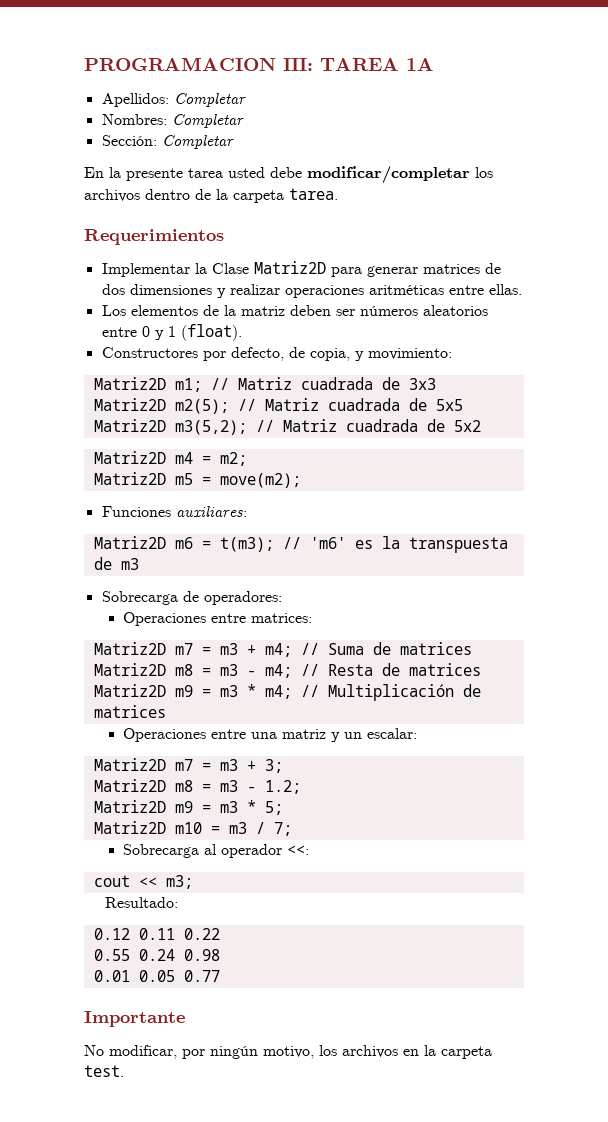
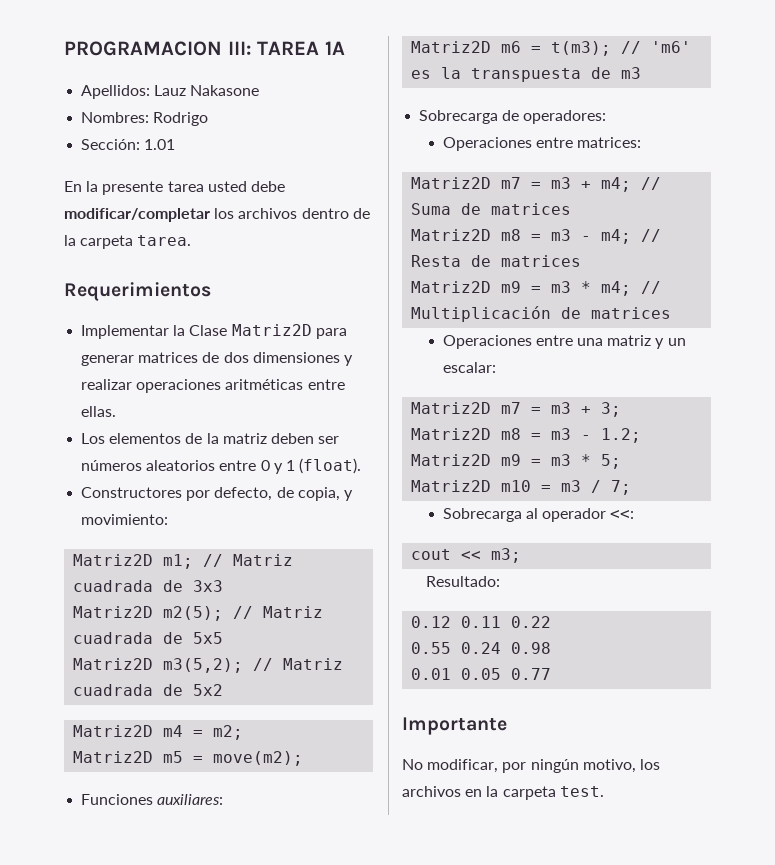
- Apellidos: Completar
+ Apellidos: Lauz Nakasone
- Nombres: Completar
+ Nombres: Rodrigo
- Sección: Completar
+ Sección: 1.01

